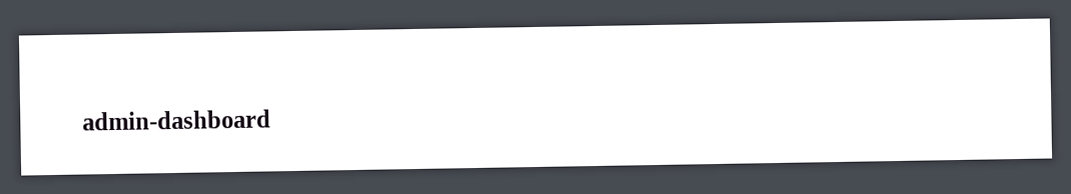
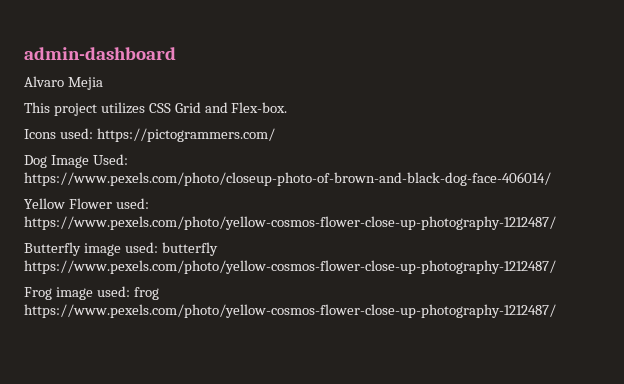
+ Alvaro Mejia
+ This project utilizes CSS Grid and Flex-box.
+ Icons used: https://pictogrammers.com/
+ Dog Image Used: https://www.pexels.com/photo/closeup-photo-of-brown-and-black-dog-face-406014/
+ Yellow Flower used: https://www.pexels.com/photo/yellow-cosmos-flower-close-up-photography-1212487/
+ Butterfly image used: butterfly https://www.pexels.com/photo/yellow-cosmos-flower-close-up-photography-1212487/
+ Frog image used: frog https://www.pexels.com/photo/yellow-cosmos-flower-close-up-photography-1212487/

